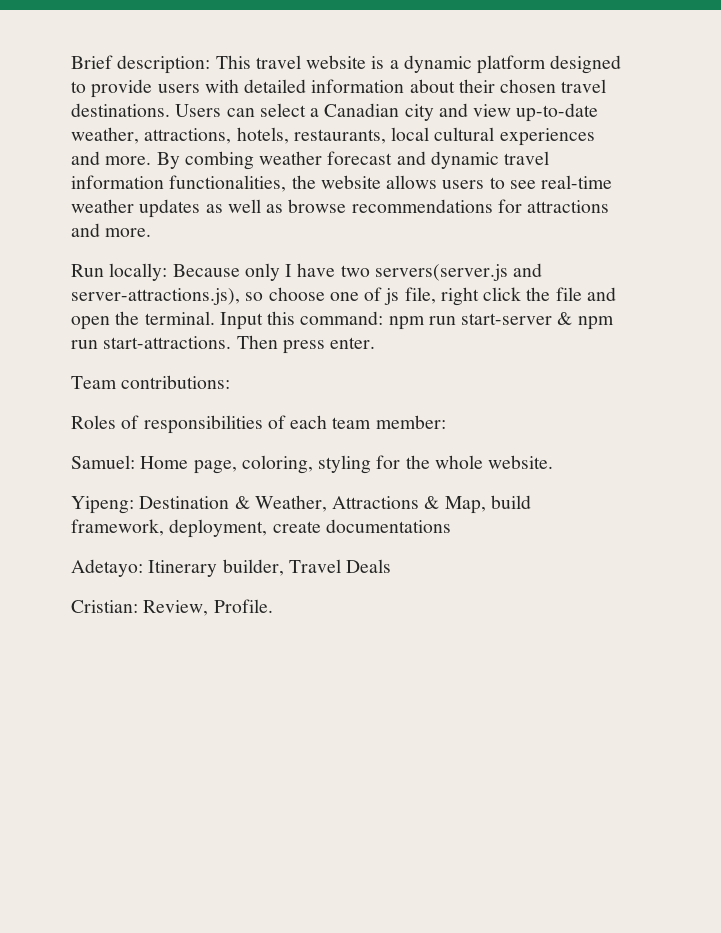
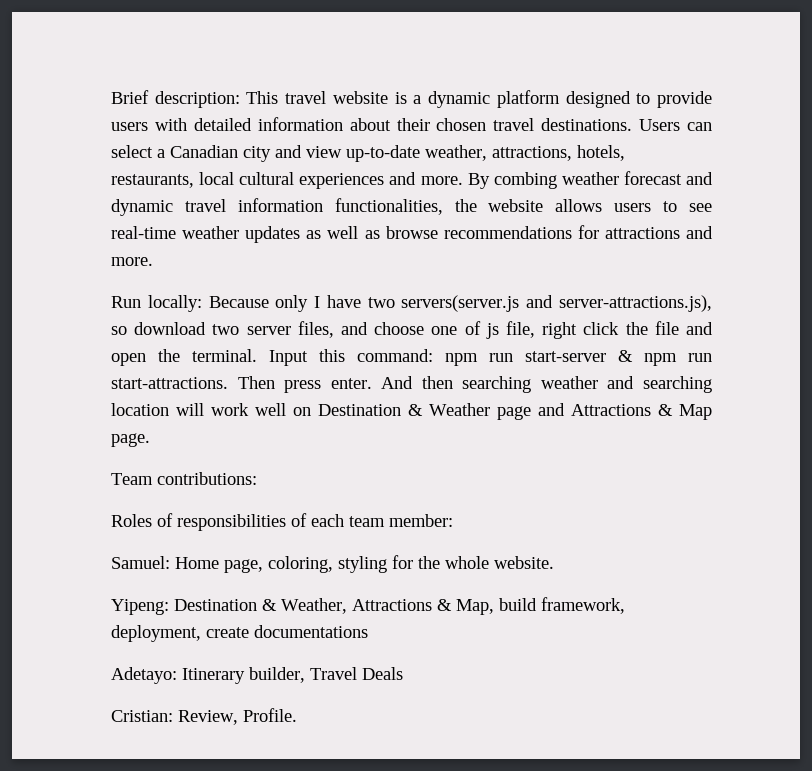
- Run locally: Because only I have two servers(server.js and server-attractions.js), so choose one of js file, right click the file and open the terminal.
+ Run locally: Because only I have two servers(server.js and server-attractions.js), so download two server files, and choose one of js file, right click the file and open the terminal.
+ And then searching weather and searching location will work well on Destination & Weather page and Attractions & Map page.

